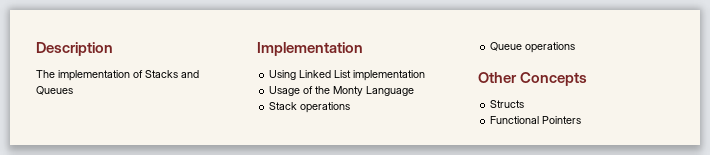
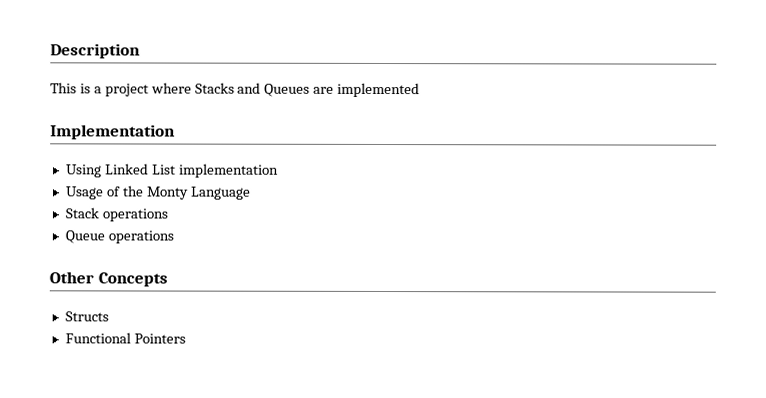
- The implementation of Stacks and Queues
+ This is a project where Stacks and Queues are implemented

